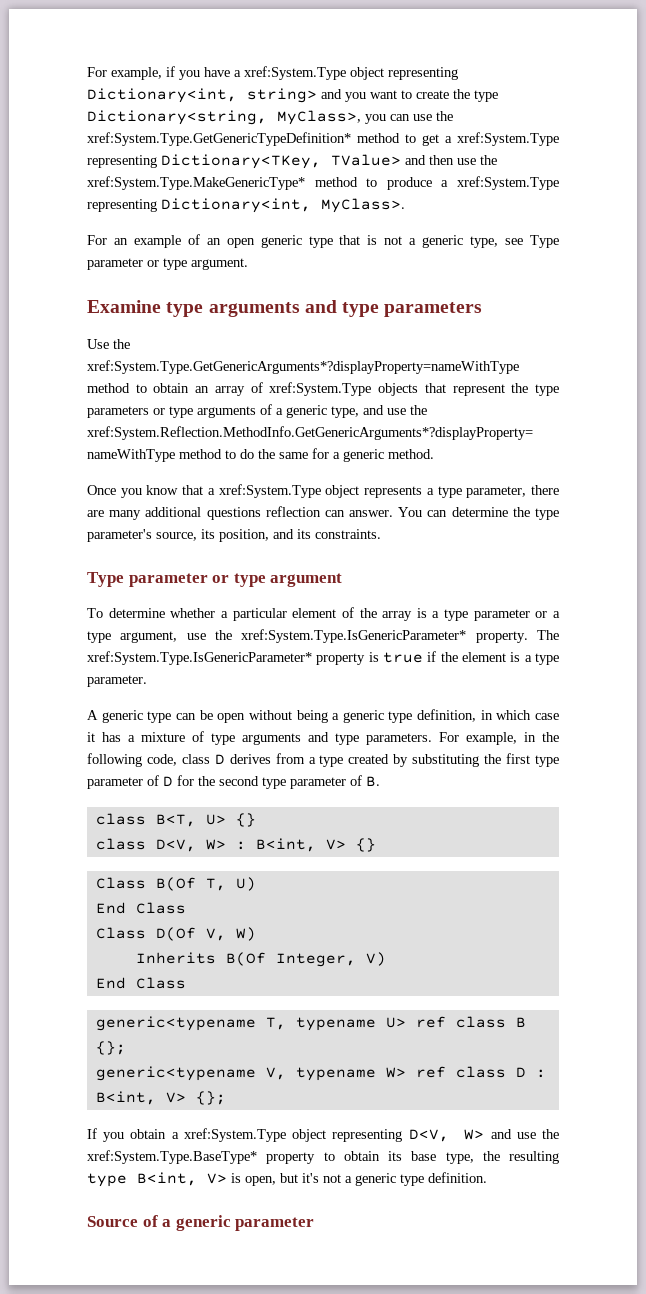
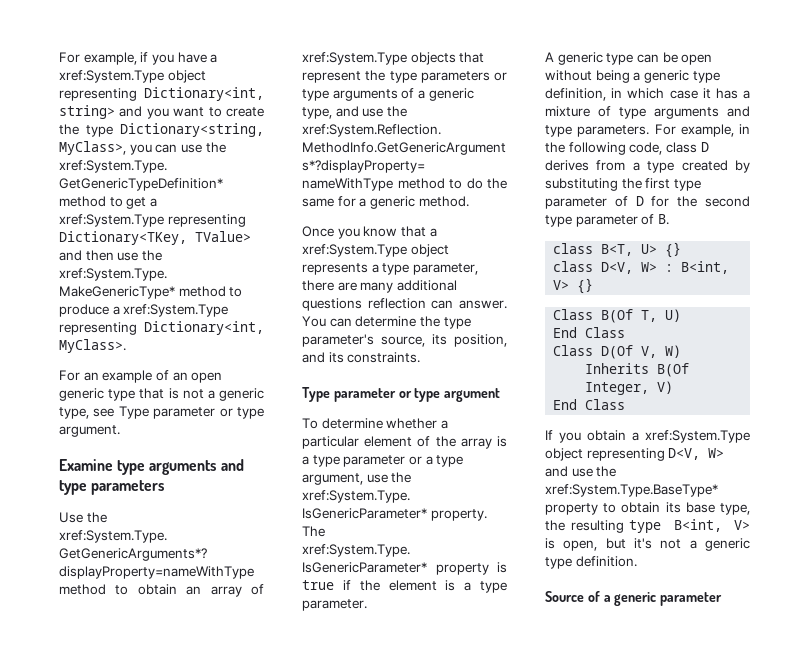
- generic<typename T, typename U> ref class B {};
- generic<typename V, typename W> ref class D : B<int, V> {};

